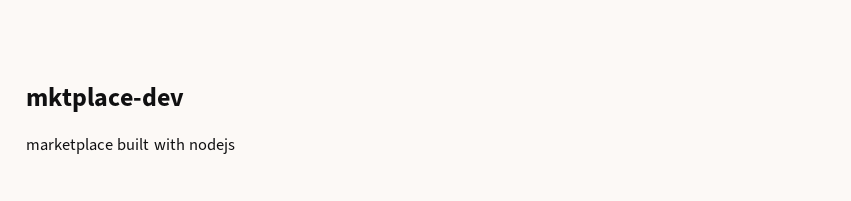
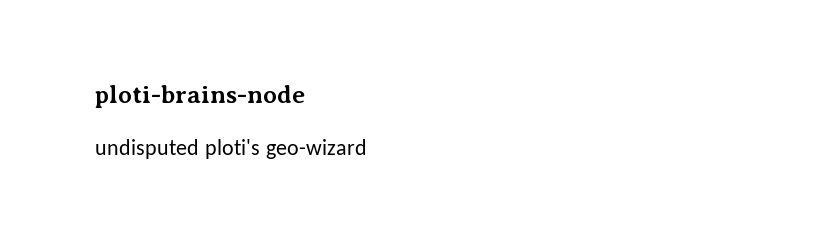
- mktplace-dev
- marketplace built with nodejs
+ ploti-brains-node
+ undisputed ploti's geo-wizard

